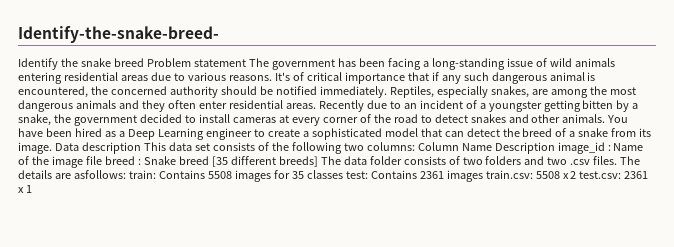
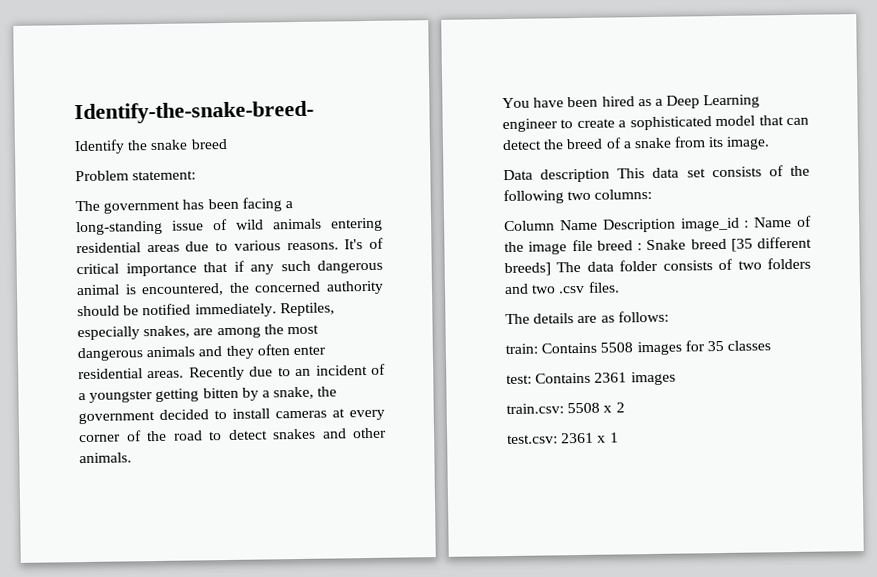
- Identify the snake breed Problem statement The government has been facing a long-standing issue of wild animals entering residential areas due to various reasons.
+ Identify the snake breed
+ Problem statement:
+ The government has been facing a long-standing issue of wild animals entering residential areas due to various reasons.
- Recently due to an incident of a youngster getting bitten by a snake, the government decided to install cameras at every corner of the road to detect snakes and other animals. You have been hired as a Deep Learning engineer to create a sophisticated model that can detect the breed of a snake from its image. Data description This data set consists of the following two columns: Column Name Description image_id :
+ Recently due to an incident of a youngster getting bitten by a snake, the government decided to install cameras at every corner of the road to detect snakes and other animals.
+ You have been hired as a Deep Learning engineer to create a sophisticated model that can detect the breed of a snake from its image.
+ Data description This data set consists of the following two columns:
+ Column Name Description image_id :
- Snake breed [35 different breeds] The data folder consists of two folders and two .csv files. The details are asfollows: train:
+ Snake breed [35 different breeds] The data folder consists of two folders and two .csv files.
+ The details are as follows:
+ train:
- Contains 5508 images for 35 classes test:
+ Contains 5508 images for 35 classes
+ test:
- Contains 2361 images train.csv:
+ Contains 2361 images
+ train.csv:
- 5508 x 2 test.csv:
+ 5508 x 2
+ test.csv:

